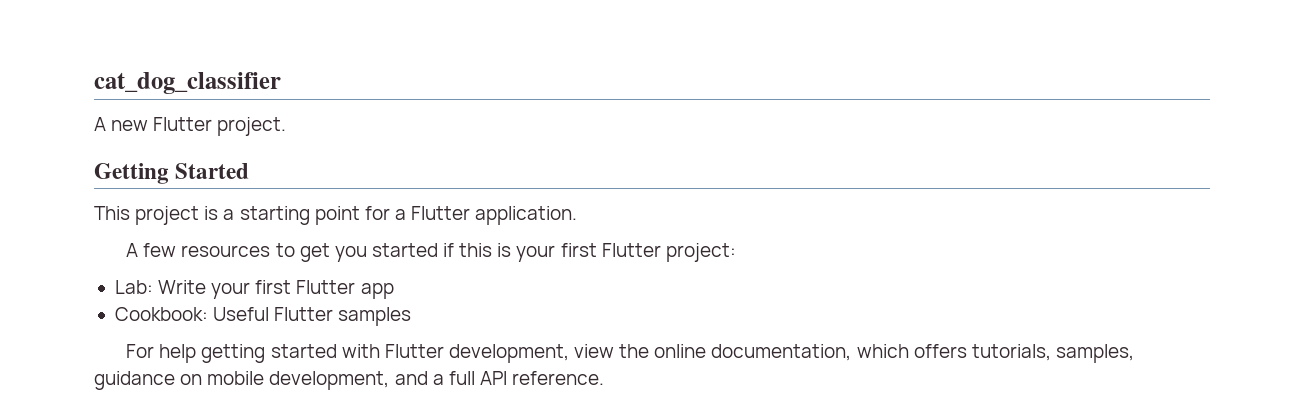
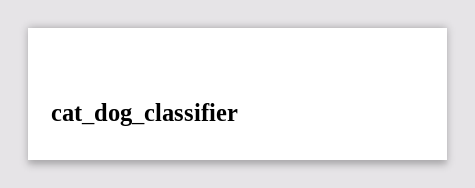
- A new Flutter project.
- Getting Started
- This project is a starting point for a Flutter application.
- A few resources to get you started if this is your first Flutter project:
- Lab: Write your first Flutter app
- Cookbook: Useful Flutter samples
- For help getting started with Flutter development, view the online documentation, which offers tutorials, samples, guidance on mobile development, and a full API reference.

